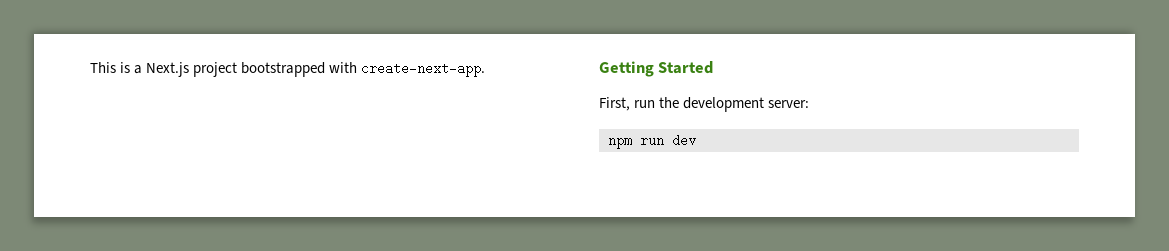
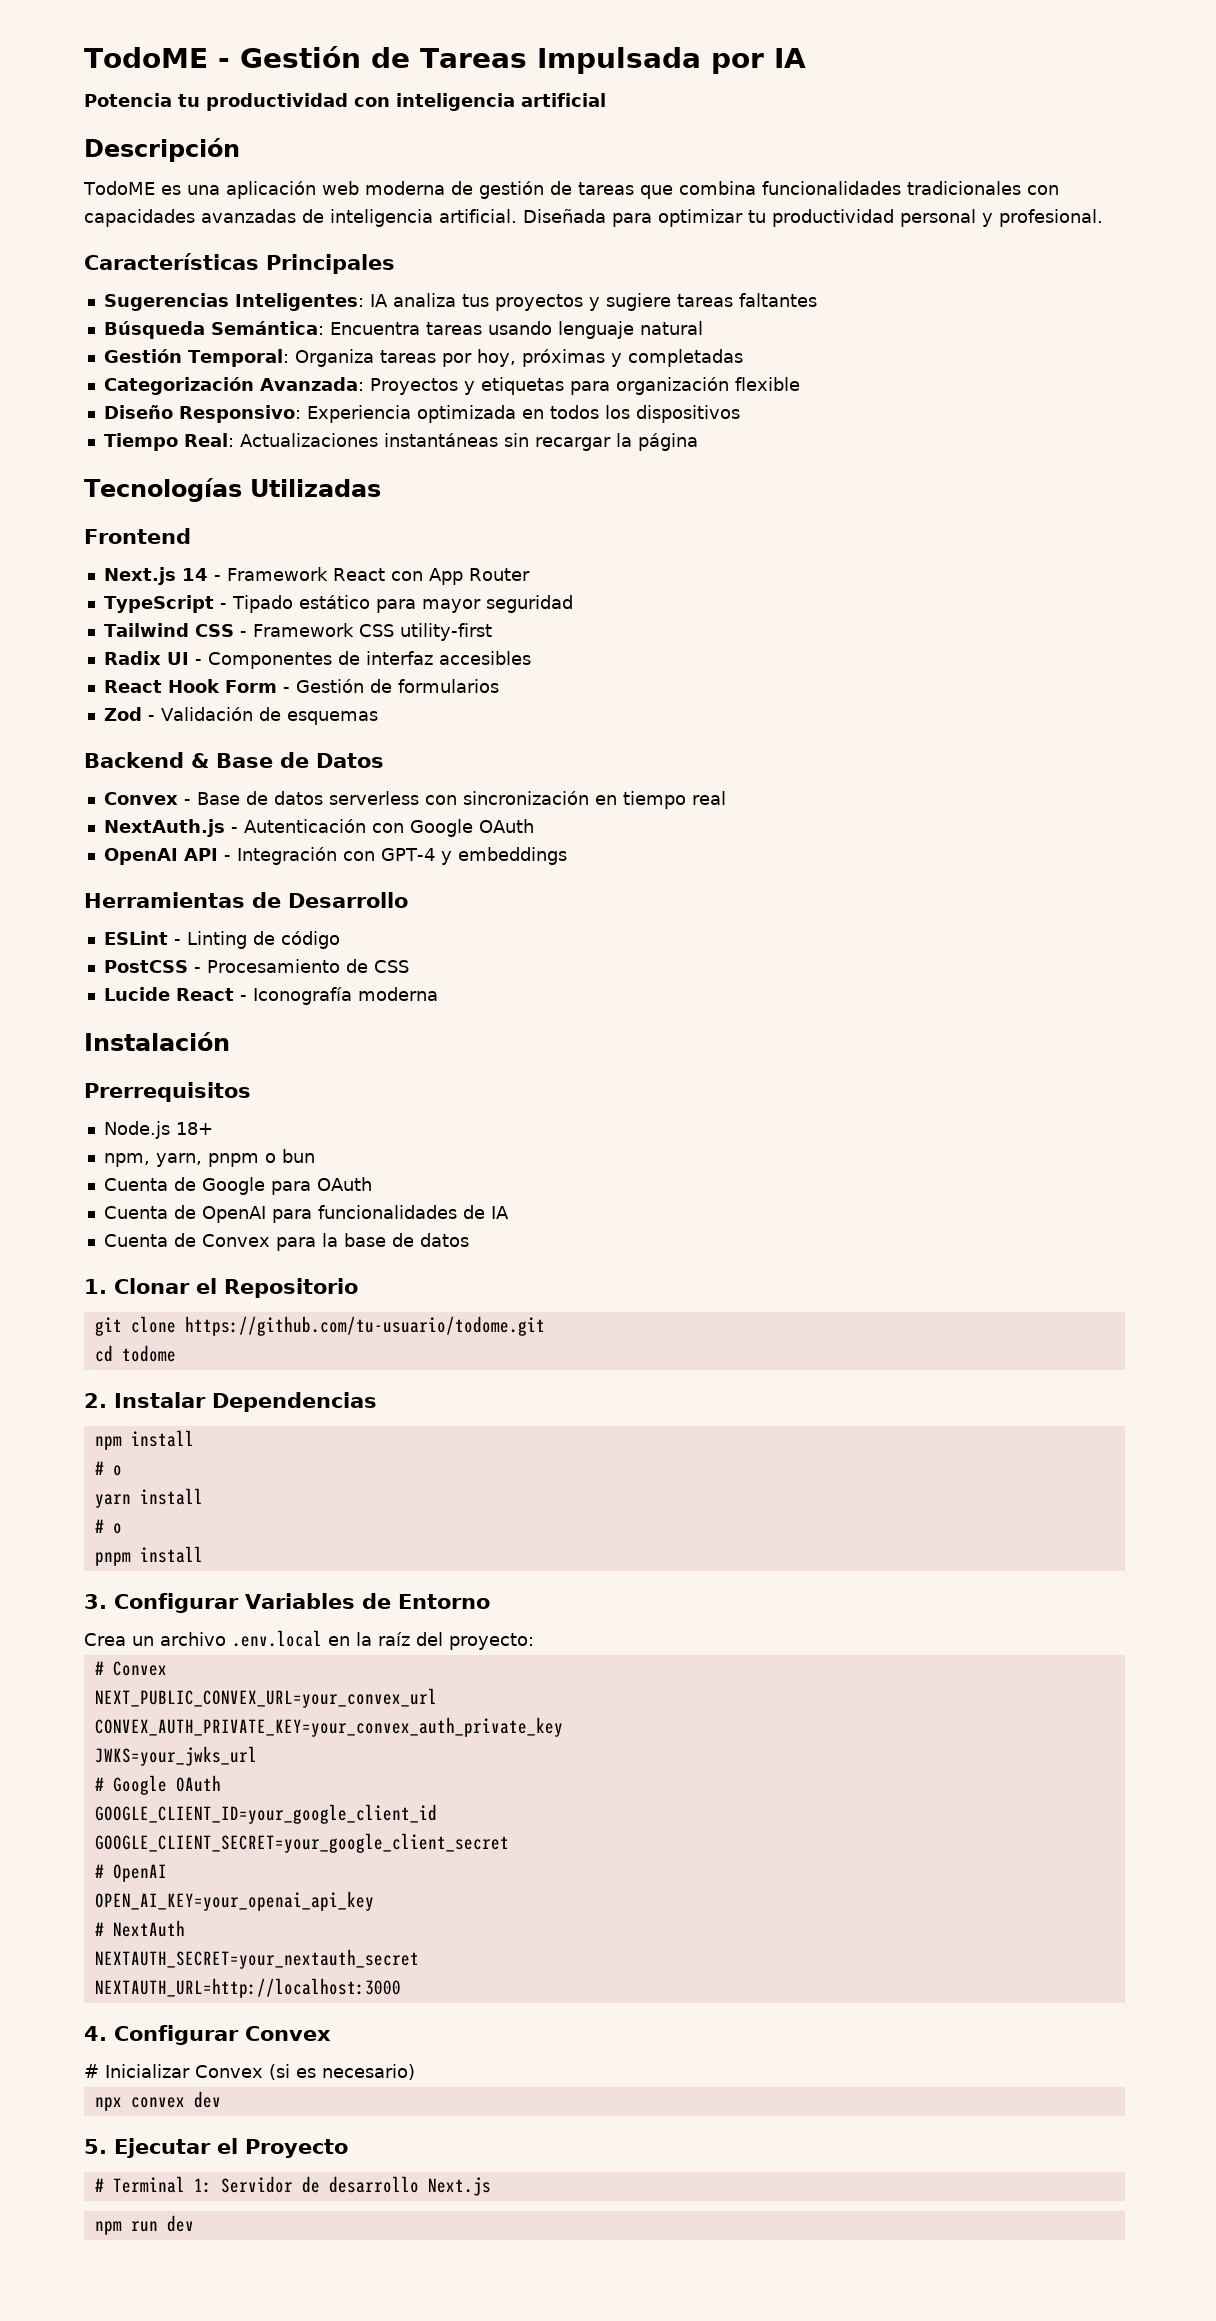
- This is a Next.js project bootstrapped with create-next-app.
- Getting Started
- First, run the development server:
+ TodoME - Gestión de Tareas Impulsada por IA
+ Potencia tu productividad con inteligencia artificial
+ Descripción
+ TodoME es una aplicación web moderna de gestión de tareas que combina funcionalidades tradicionales con capacidades avanzadas de inteligencia artificial. Diseñada para optimizar tu productividad personal y profesional.
+ Características Principales
+ Sugerencias Inteligentes: IA analiza tus proyectos y sugiere tareas faltantes
+ Búsqueda Semántica: Encuentra tareas usando lenguaje natural
+ Gestión Temporal: Organiza tareas por hoy, próximas y completadas
+ Categorización Avanzada: Proyectos y etiquetas para organización flexible
+ Diseño Responsivo: Experiencia optimizada en todos los dispositivos
+ Tiempo Real: Actualizaciones instantáneas sin recargar la página
+ Tecnologías Utilizadas
+ Frontend
+ Next.js 14 - Framework React con App Router
+ TypeScript - Tipado estático para mayor seguridad
+ Tailwind CSS - Framework CSS utility-first
+ Radix UI - Componentes de interfaz accesibles
+ React Hook Form - Gestión de formularios
+ Zod - Validación de esquemas
+ Backend & Base de Datos
+ Convex - Base de datos serverless con sincronización en tiempo real
+ NextAuth.js - Autenticación con Google OAuth
+ OpenAI API - Integración con GPT-4 y embeddings
+ Herramientas de Desarrollo
+ ESLint - Linting de código
+ PostCSS - Procesamiento de CSS
+ Lucide React - Iconografía moderna
+ Instalación
+ Prerrequisitos
+ Node.js 18+
+ npm, yarn, pnpm o bun
+ Cuenta de Google para OAuth
+ Cuenta de OpenAI para funcionalidades de IA
+ Cuenta de Convex para la base de datos
+ 1. Clonar el Repositorio
+ git clone https://github.com/tu-usuario/todome.git
+ cd todome
+ 2. Instalar Dependencias
+ npm install
+ # o
+ yarn install
+ # o
+ pnpm install
+ 3. Configurar Variables de Entorno
+ Crea un archivo .env.local en la raíz del proyecto:
+ # Convex
+ NEXT_PUBLIC_CONVEX_URL=your_convex_url
+ CONVEX_AUTH_PRIVATE_KEY=your_convex_auth_private_key
+ JWKS=your_jwks_url
+ # Google OAuth
+ GOOGLE_CLIENT_ID=your_google_client_id
+ GOOGLE_CLIENT_SECRET=your_google_client_secret
+ # OpenAI
+ OPEN_AI_KEY=your_openai_api_key
+ # NextAuth
+ NEXTAUTH_SECRET=your_nextauth_secret
+ NEXTAUTH_URL=http://localhost:3000
+ 4. Configurar Convex
+ # Inicializar Convex (si es necesario)
+ npx convex dev
+ 5. Ejecutar el Proyecto
+ # Terminal 1: Servidor de desarrollo Next.js

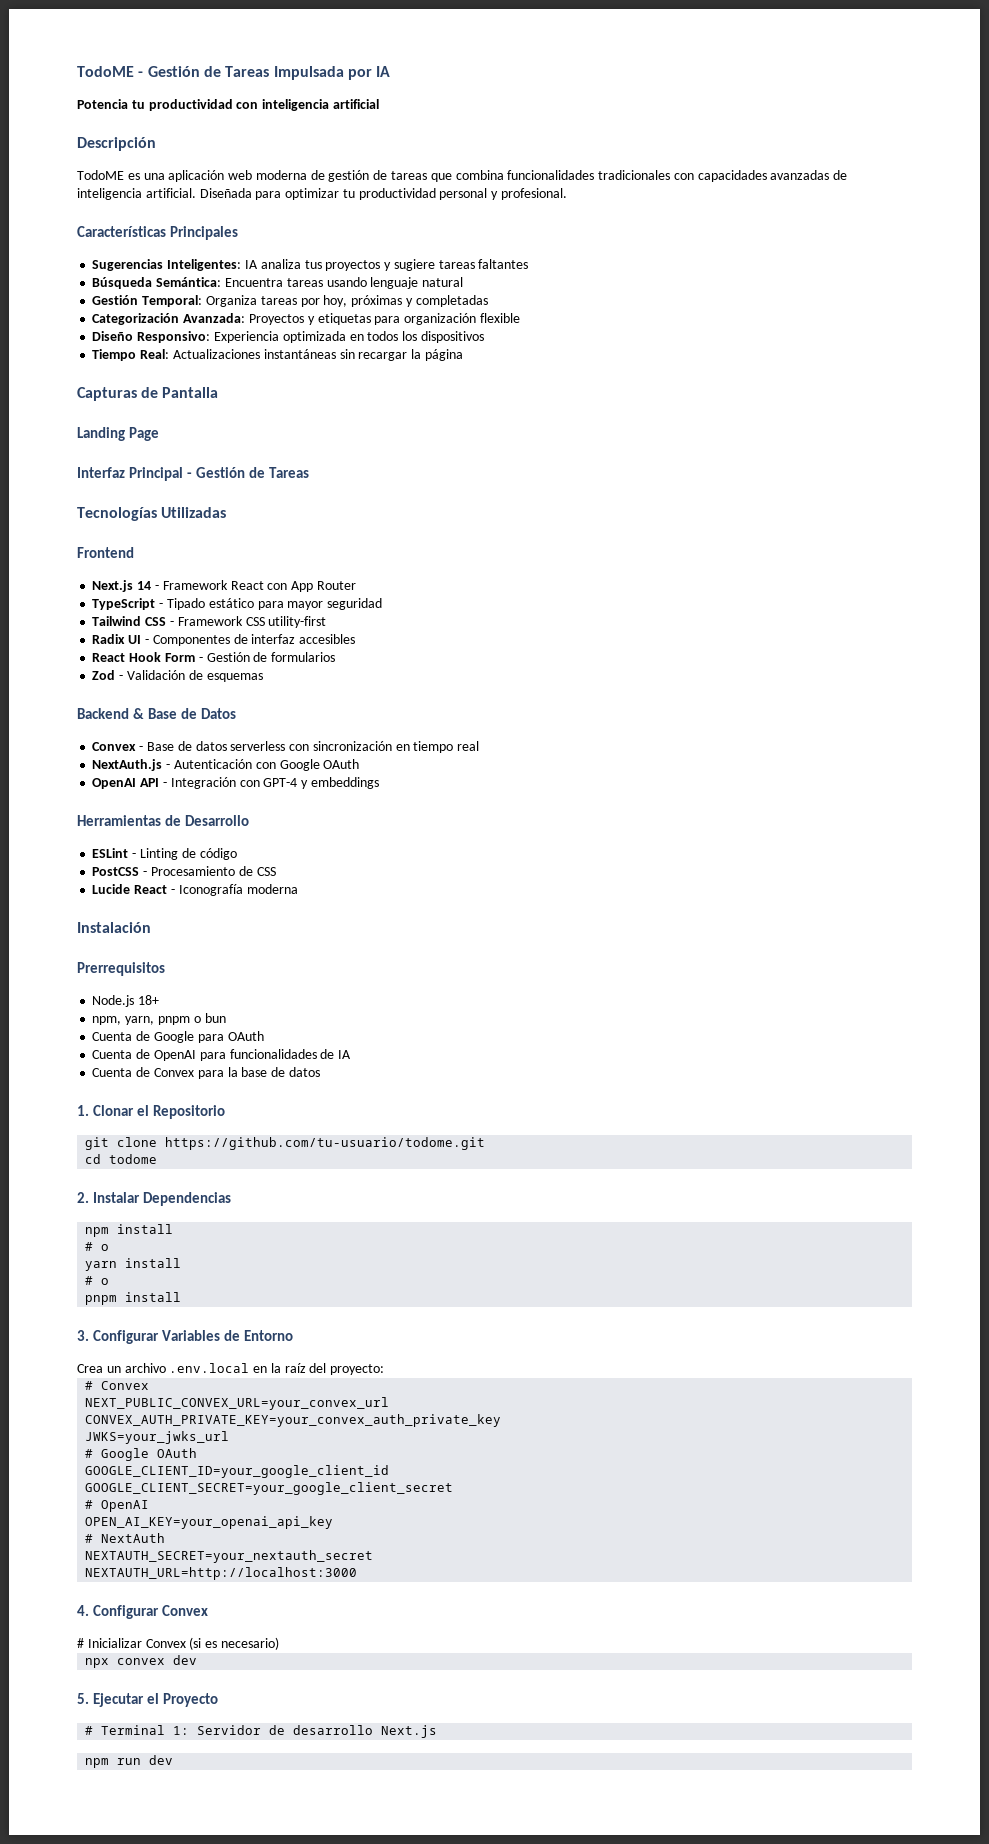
+ Capturas de Pantalla
+ Landing Page
+ Interfaz Principal - Gestión de Tareas

